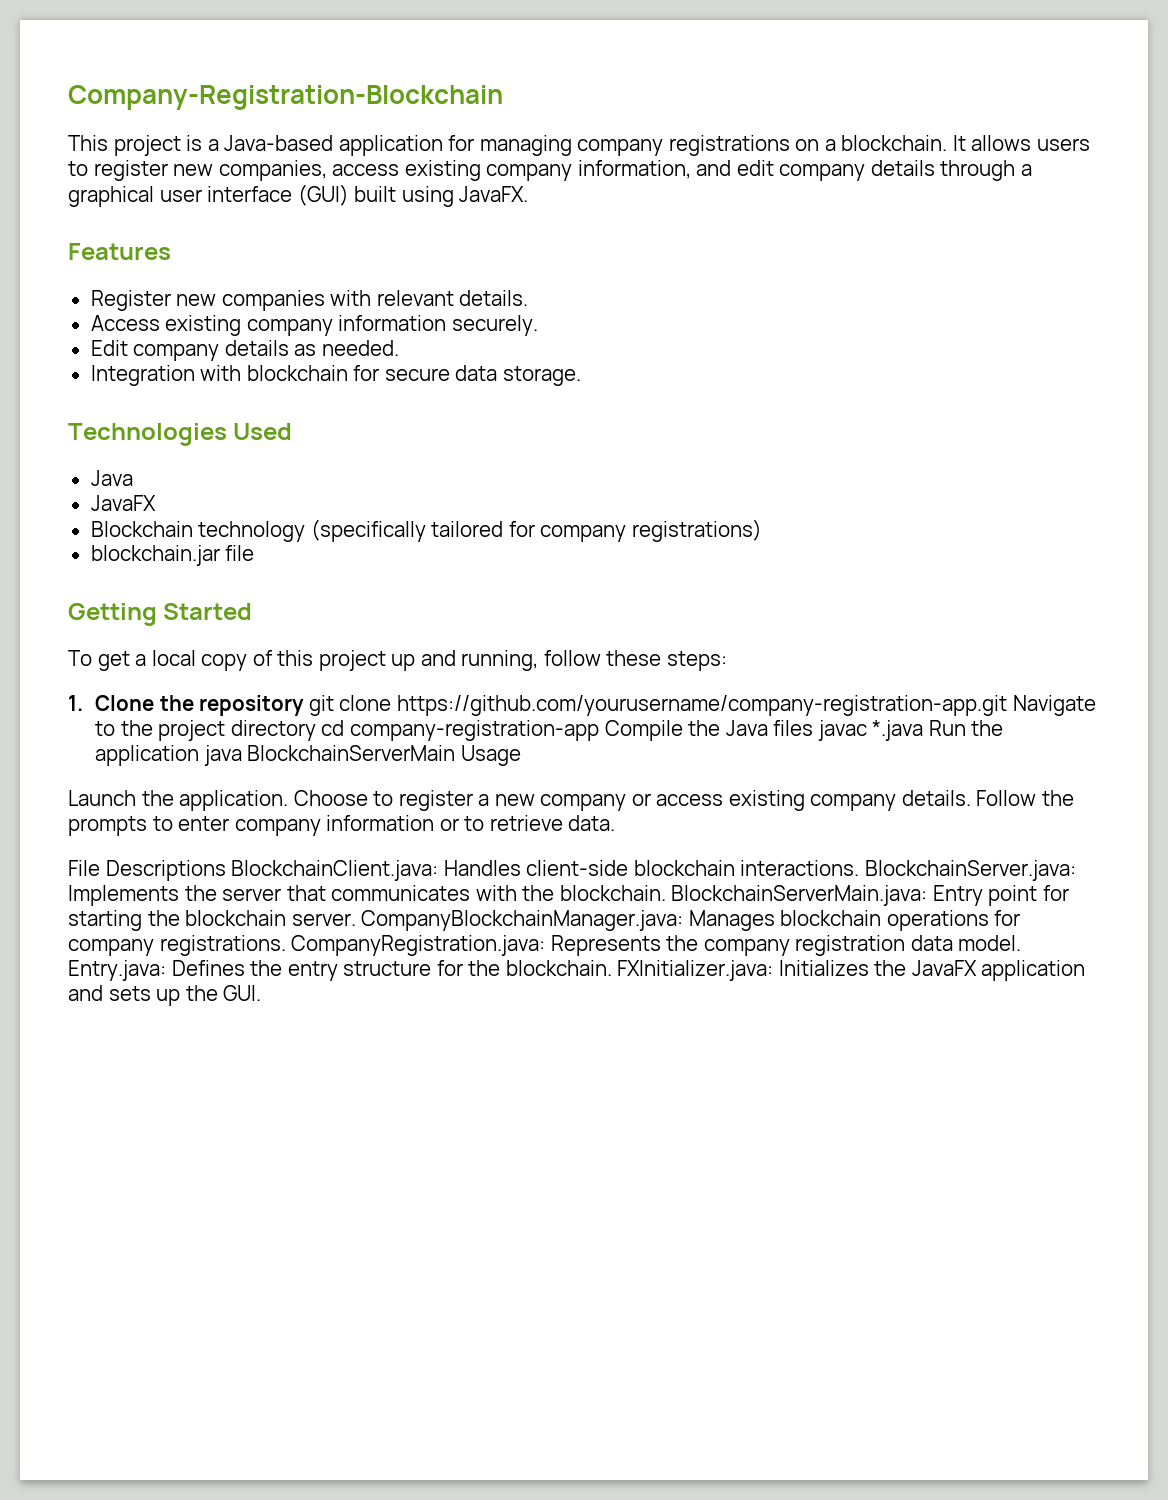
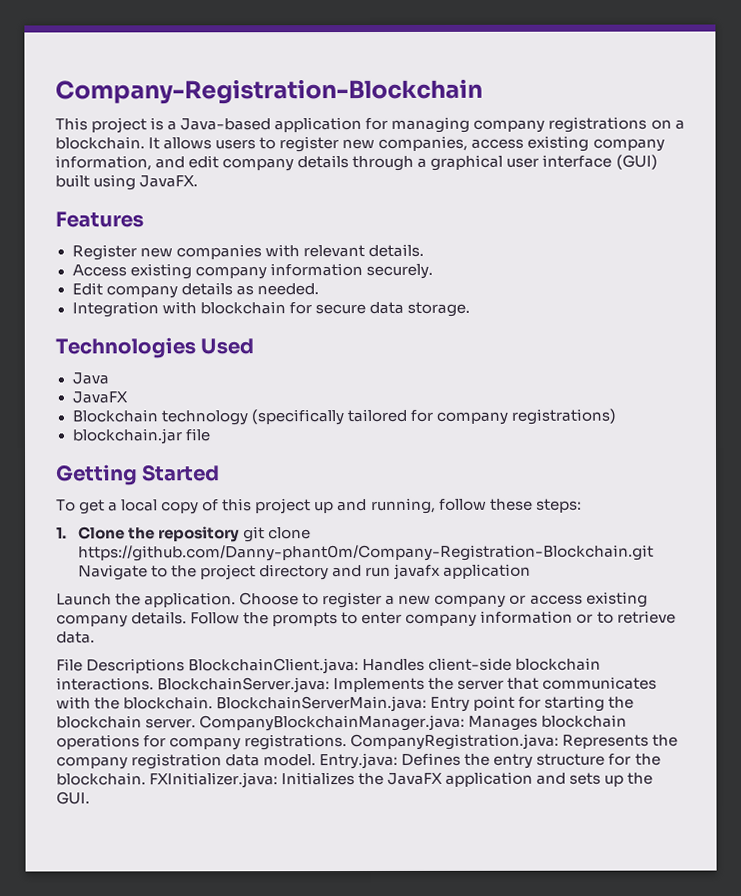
- 1. Clone the repository git clone https://github.com/yourusername/company-registration-app.git Navigate to the project directory cd company-registration-app Compile the Java files javac *.java Run the application java BlockchainServerMain Usage
+ 1. Clone the repository git clone https://github.com/Danny-phant0m/Company-Registration-Blockchain.git Navigate to the project directory and run javafx application

